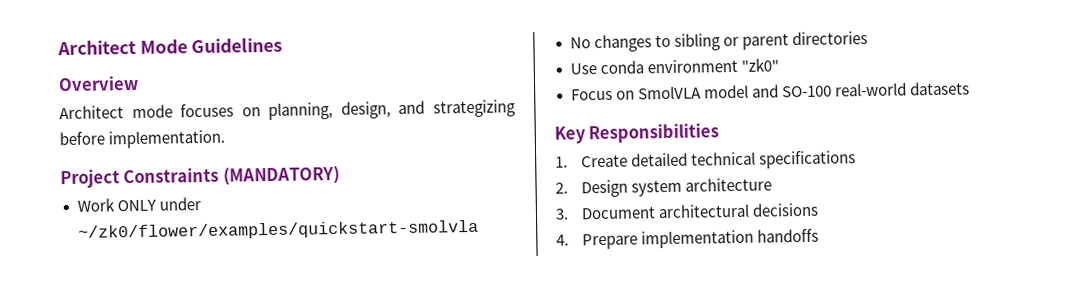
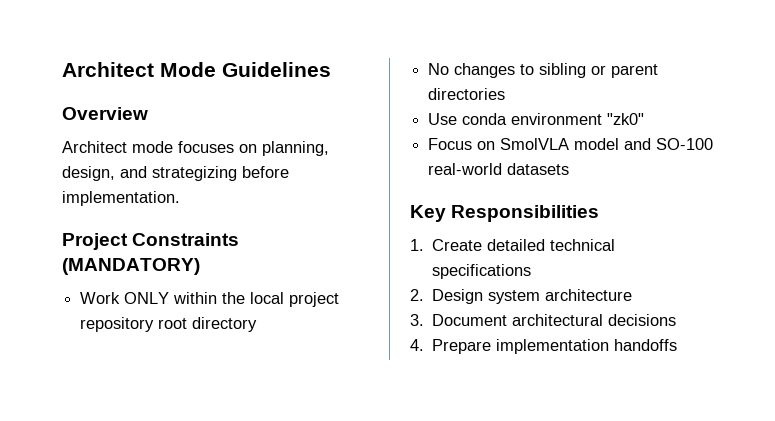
- Work ONLY under ~/zk0/flower/examples/quickstart-smolvla
+ Work ONLY within the local project repository root directory

